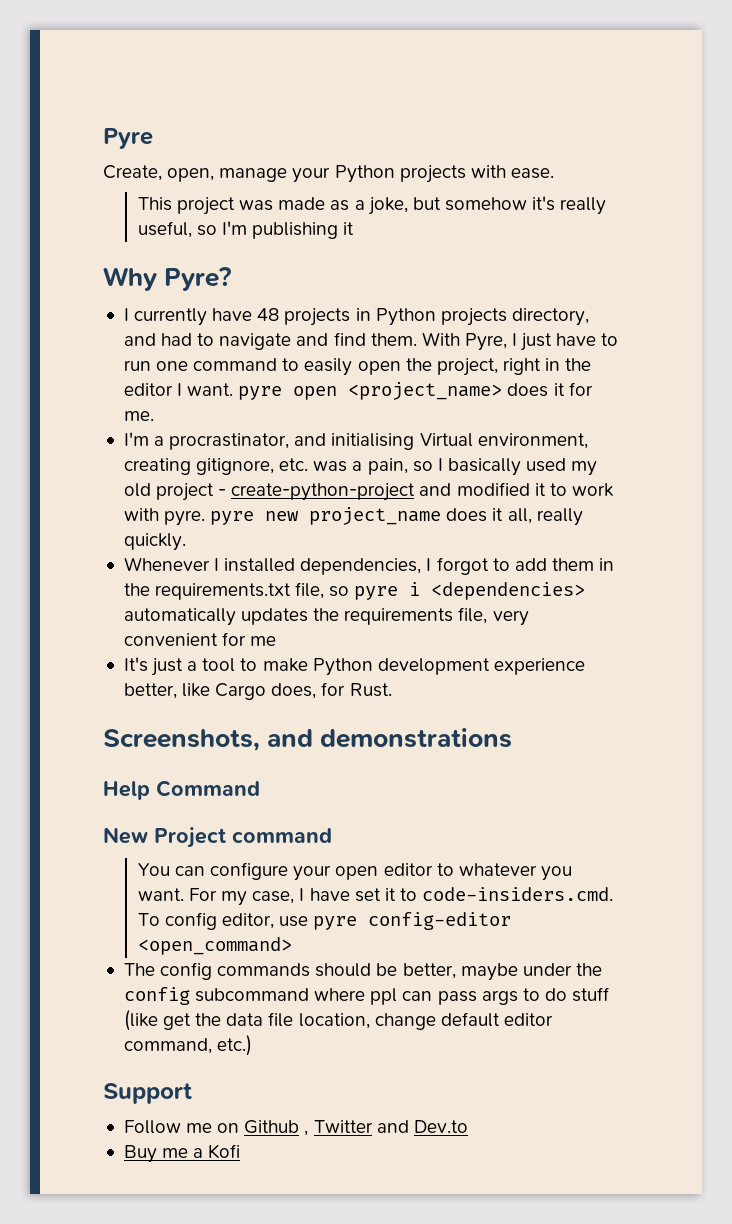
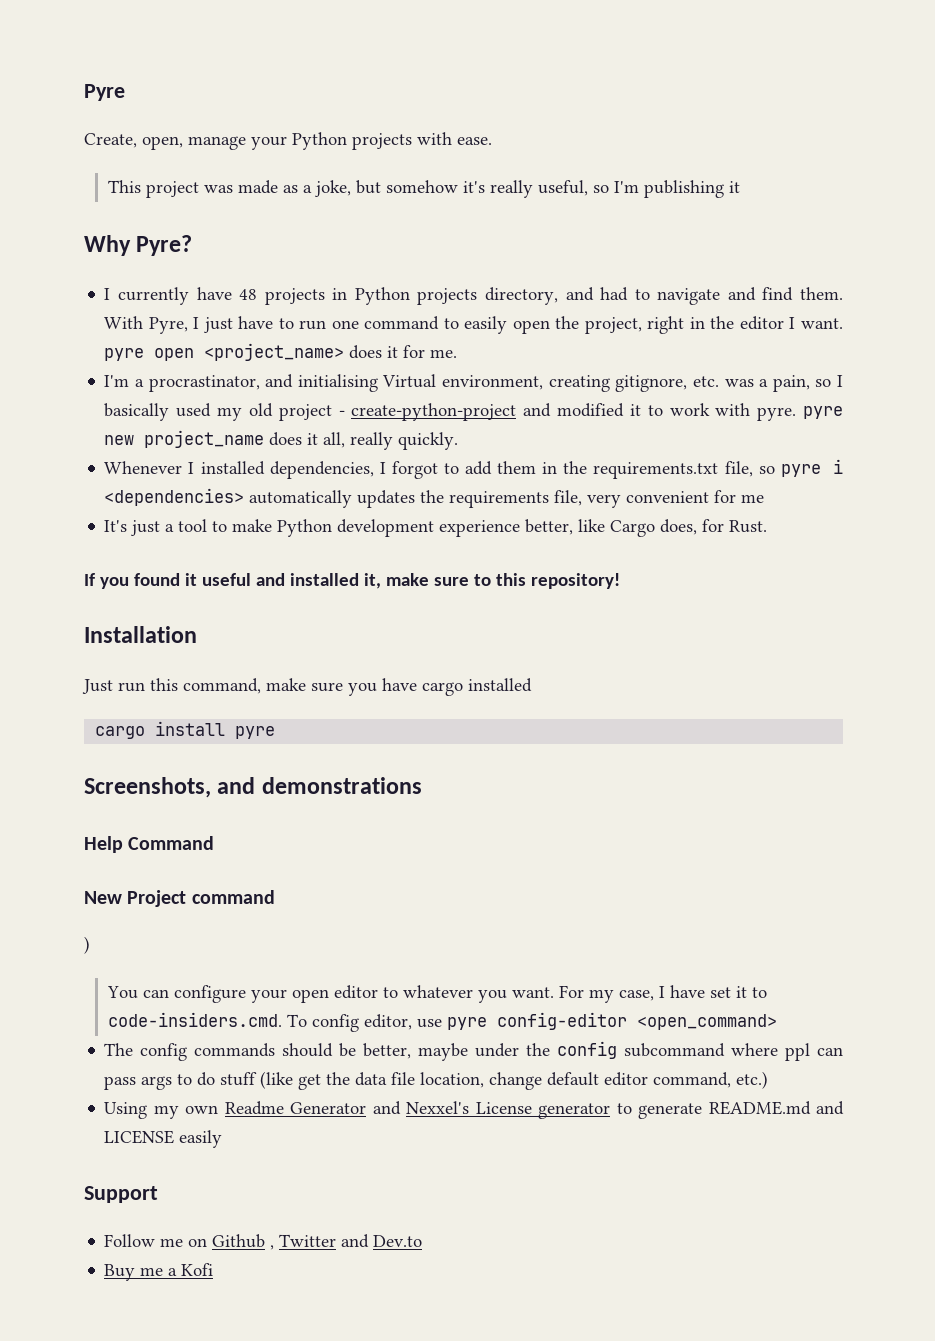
+ If you found it useful and installed it, make sure to this repository!
+ Installation
+ Just run this command, make sure you have cargo installed
+ cargo install pyre
+ )
+ Using my own Readme Generator and Nexxel's License generator to generate README.md and LICENSE easily

